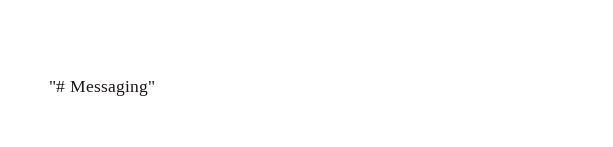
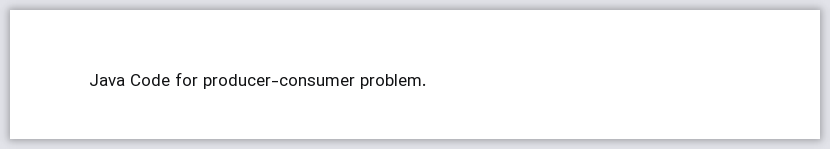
- "# Messaging"
+ Java Code for producer-consumer problem.

